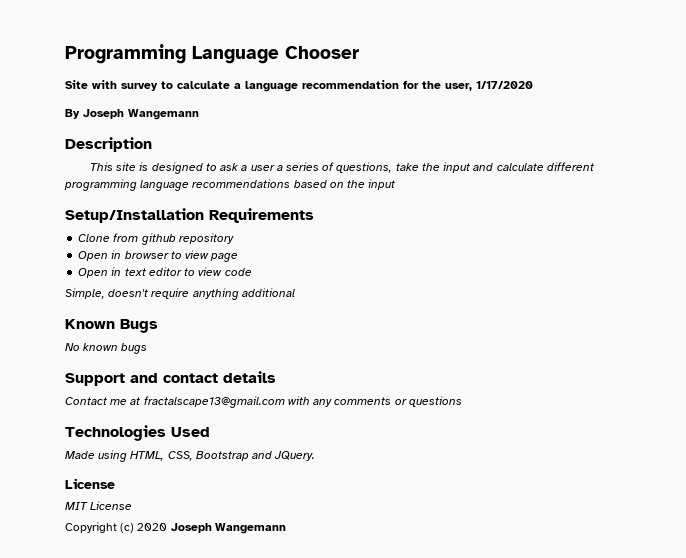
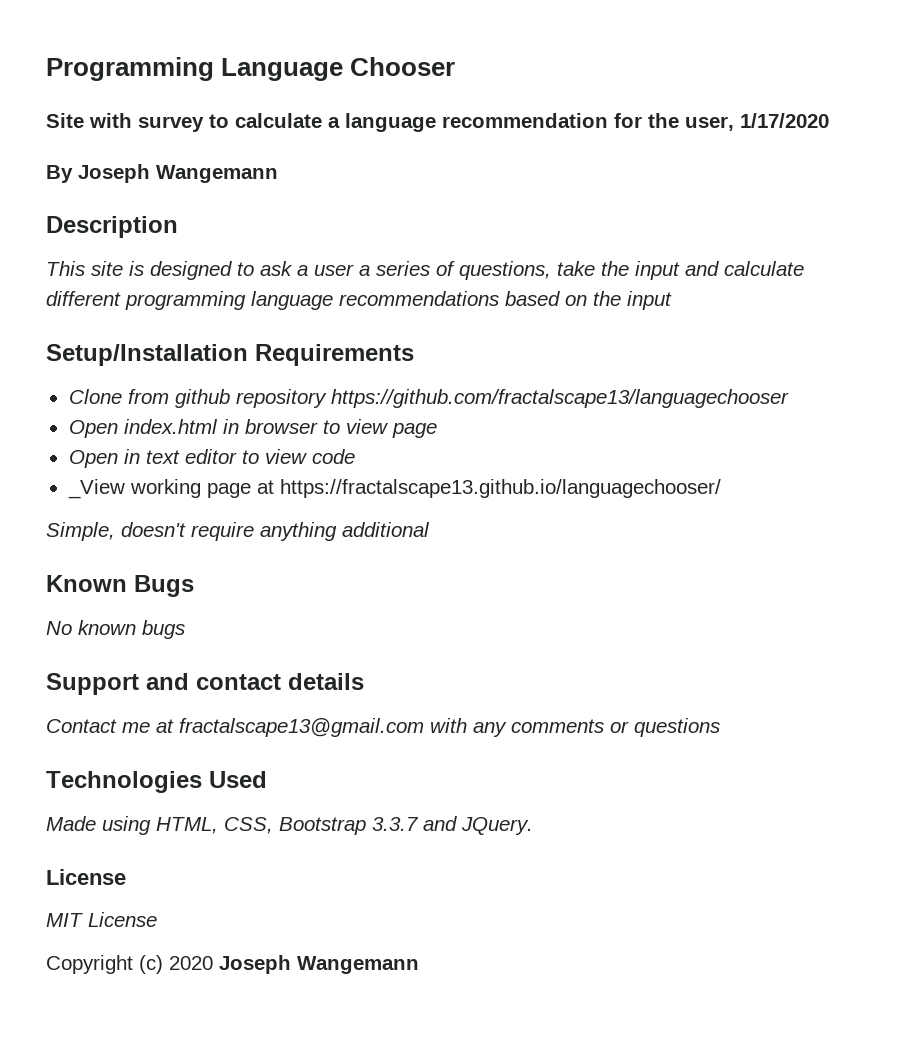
- Clone from github repository
- Open in browser to view page
+ Clone from github repository https://github.com/fractalscape13/languagechooser
+ Open index.html in browser to view page
+ _View working page at https://fractalscape13.github.io/languagechooser/
- Made using HTML, CSS, Bootstrap and JQuery.
+ Made using HTML, CSS, Bootstrap 3.3.7 and JQuery.

